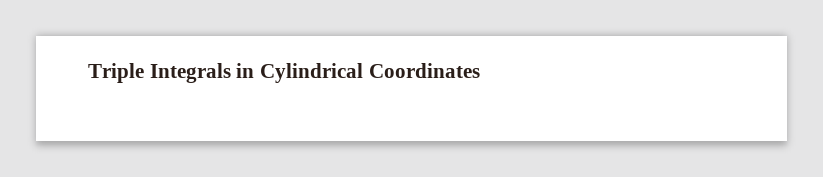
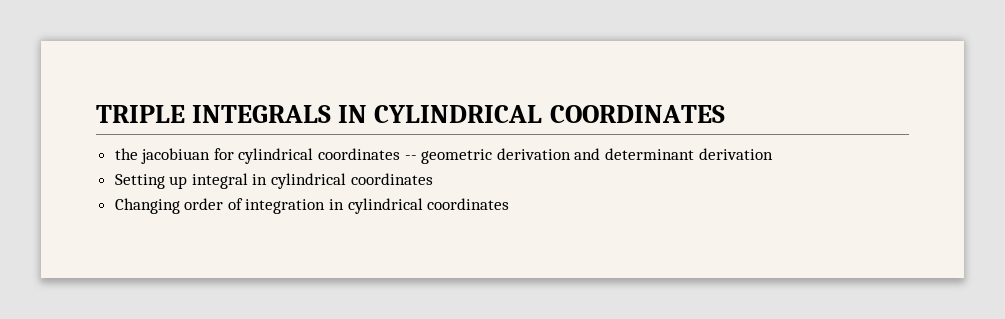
- Triple Integrals in Cylindrical Coordinates
+ TRIPLE INTEGRALS IN CYLINDRICAL COORDINATES
+ the jacobiuan for cylindrical coordinates -- geometric derivation and determinant derivation
+ Setting up integral in cylindrical coordinates
+ Changing order of integration in cylindrical coordinates

